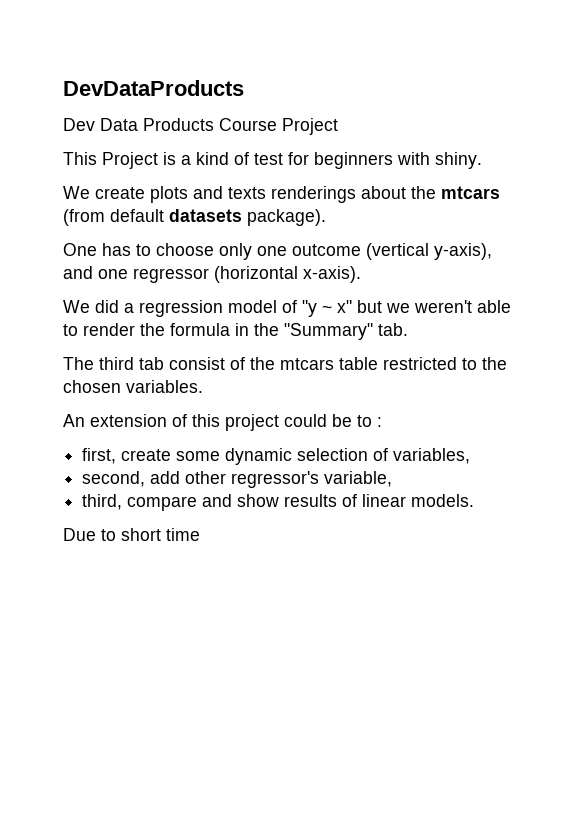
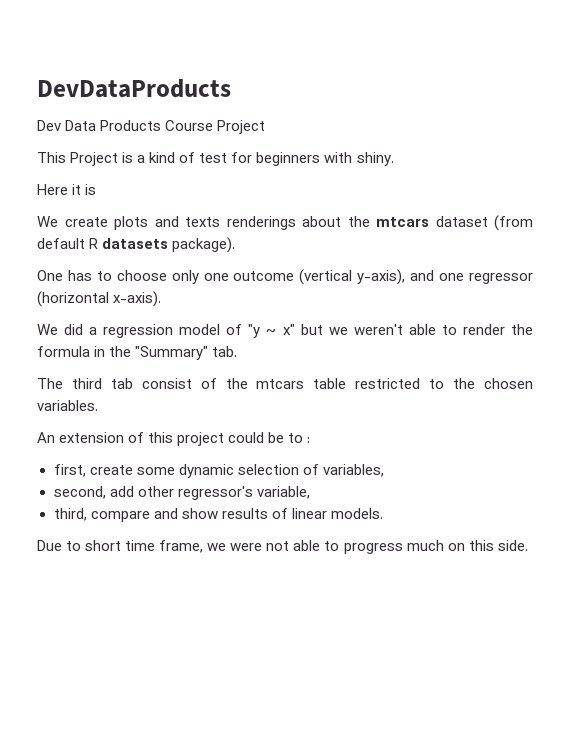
+ Here it is
- We create plots and texts renderings about the mtcars (from default datasets package).
+ We create plots and texts renderings about the mtcars dataset (from default R datasets package).
- Due to short time
+ Due to short time frame, we were not able to progress much on this side.

